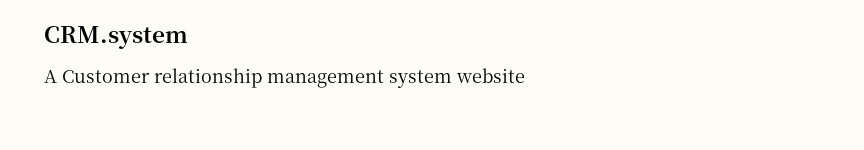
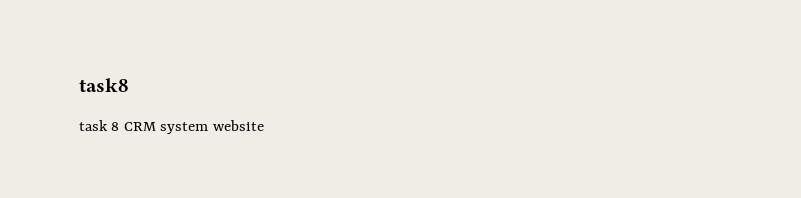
- CRM.system
- A Customer relationship management system website
+ task8
+ task 8 CRM system website

